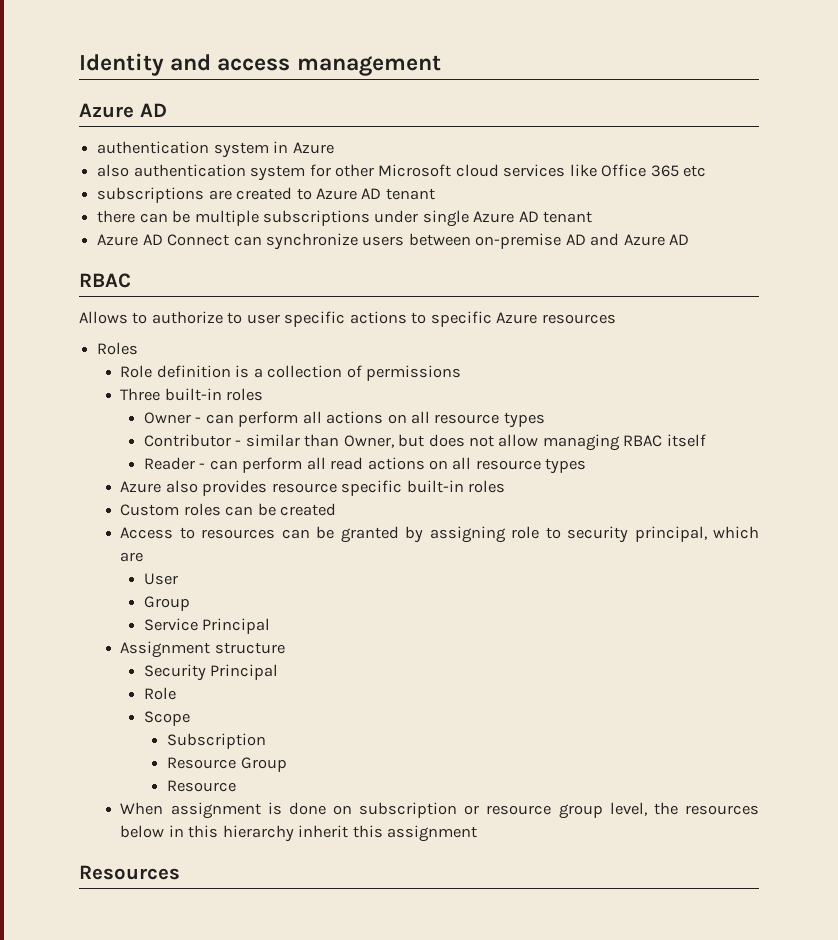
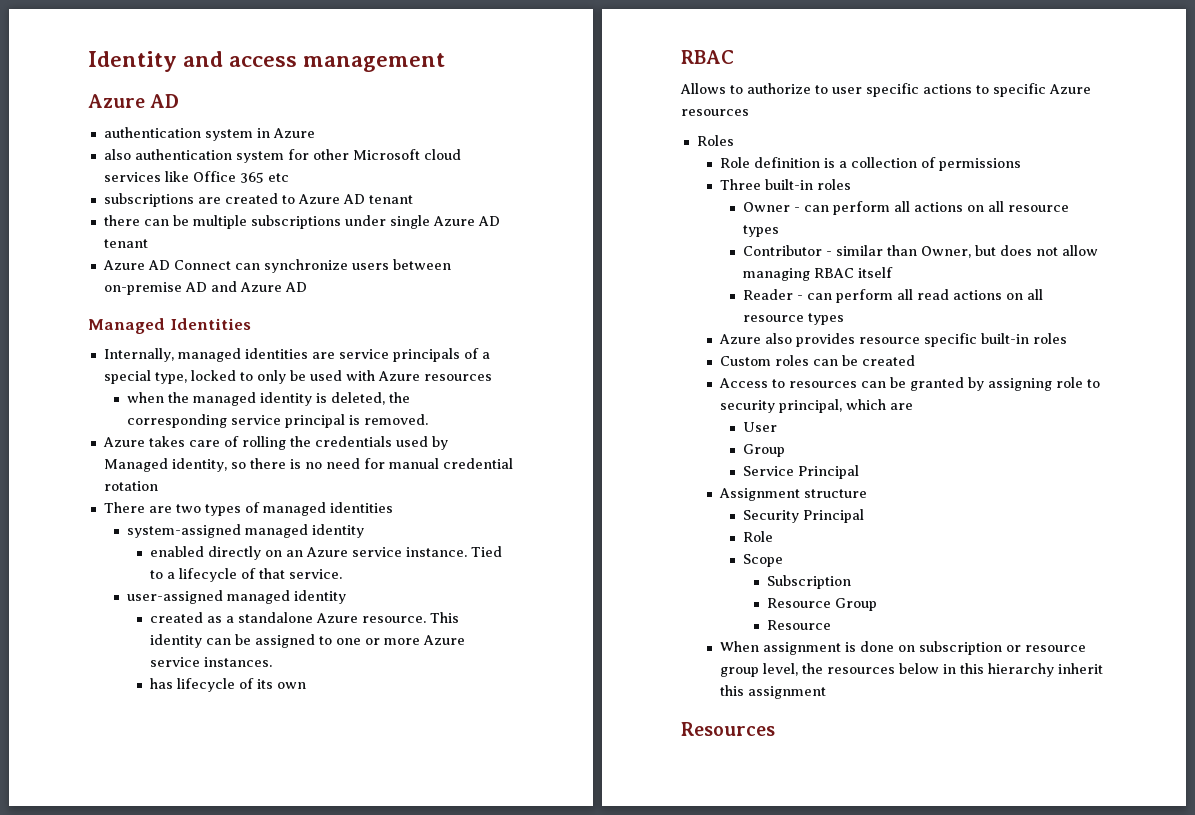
+ Managed Identities
+ Internally, managed identities are service principals of a special type, locked to only be used with Azure resources
+ when the managed identity is deleted, the corresponding service principal is removed.
+ Azure takes care of rolling the credentials used by Managed identity, so there is no need for manual credential rotation
+ There are two types of managed identities
+ system-assigned managed identity
+ enabled directly on an Azure service instance. Tied to a lifecycle of that service.
+ user-assigned managed identity
+ created as a standalone Azure resource. This identity can be assigned to one or more Azure service instances.
+ has lifecycle of its own

